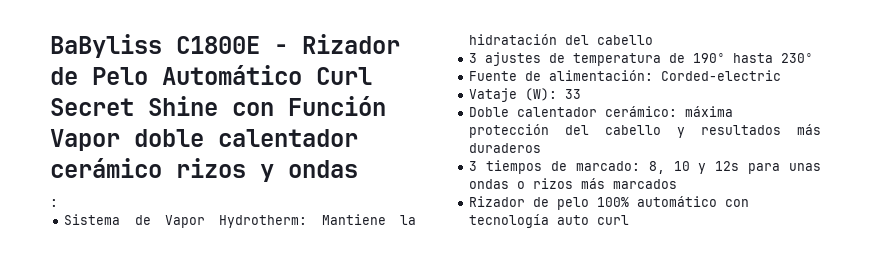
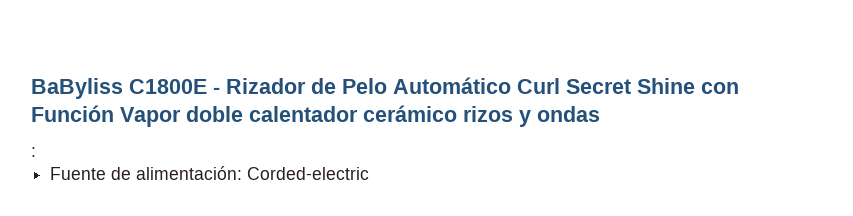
- Sistema de Vapor Hydrotherm: Mantiene la hidratación del cabello
- 3 ajustes de temperatura de 190º hasta 230º
  Fuente de alimentación: Corded-electric
- Vataje (W): 33
- Doble calentador cerámico: máxima protección del cabello y resultados más duraderos
- 3 tiempos de marcado: 8, 10 y 12s para unas ondas o rizos más marcados
- Rizador de pelo 100% automático con tecnología auto curl

